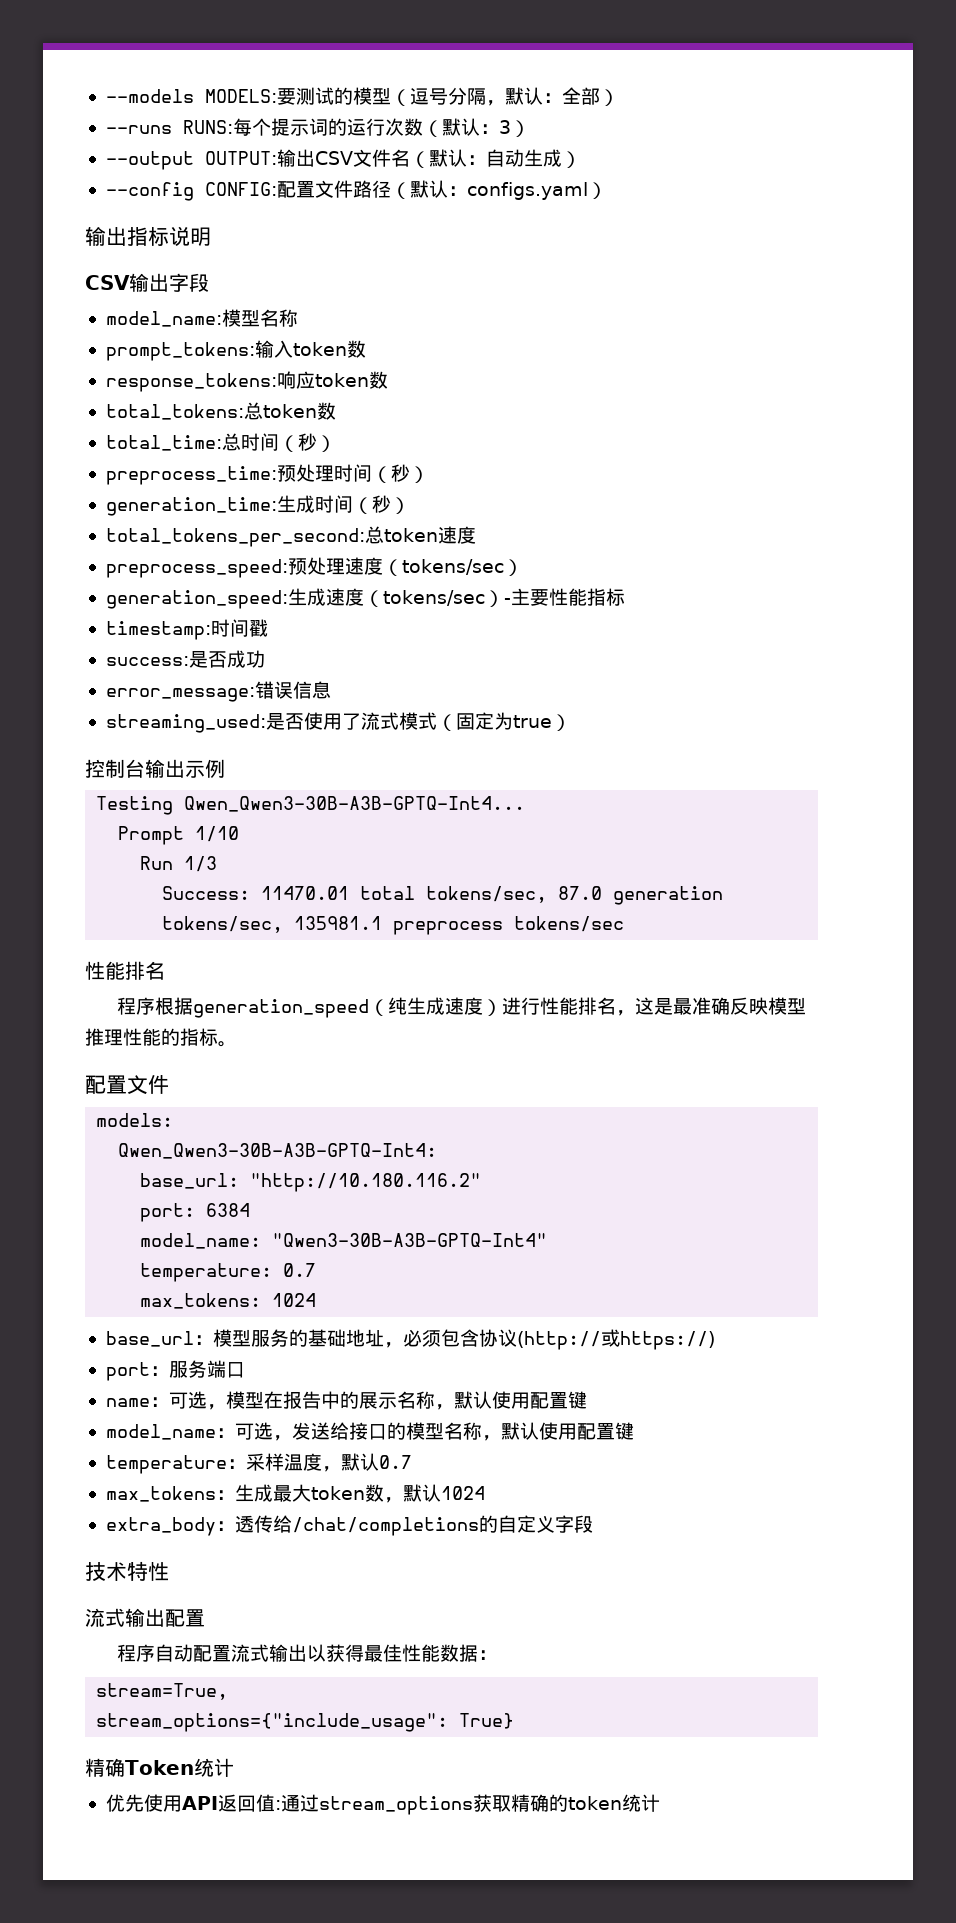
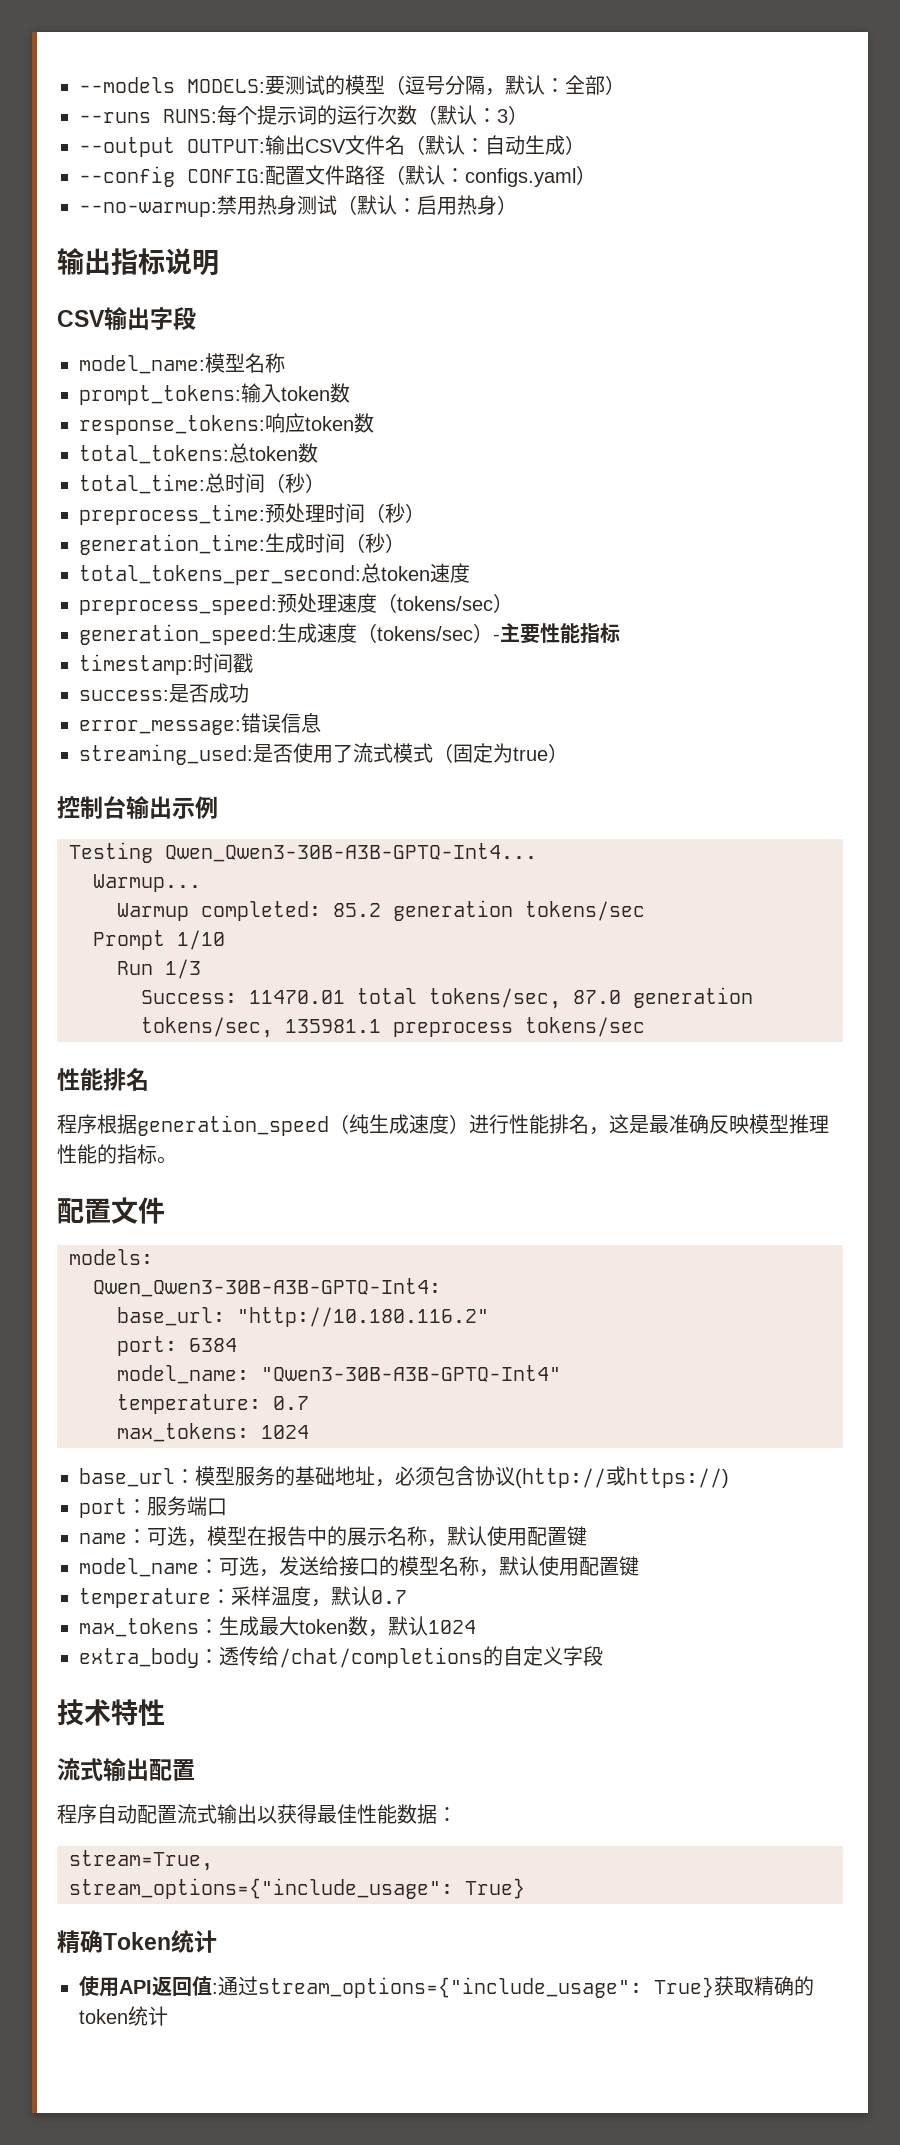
+ --no-warmup:禁用热身测试（默认：启用热身）
+ Warmup...
+ Warmup completed: 85.2 generation tokens/sec
- 优先使用API返回值:通过stream_options获取精确的token统计
+ 使用API返回值:通过stream_options={"include_usage": True}获取精确的token统计

